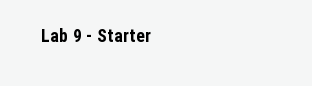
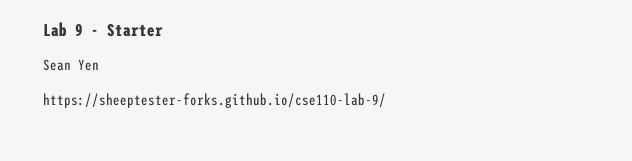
+ Sean Yen
+ https://sheeptester-forks.github.io/cse110-lab-9/

